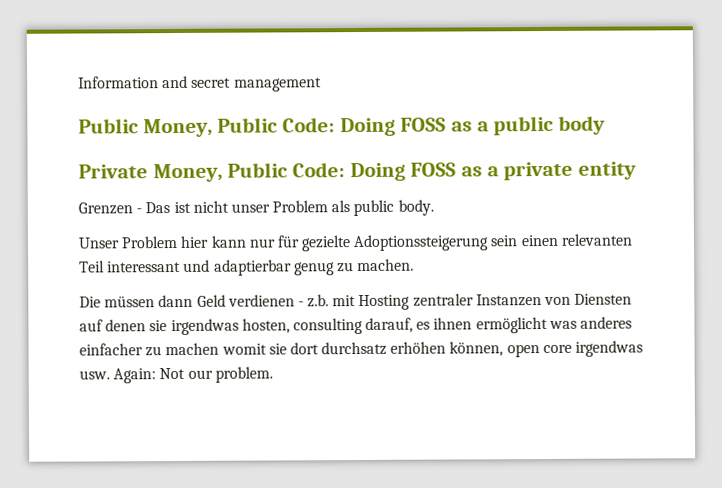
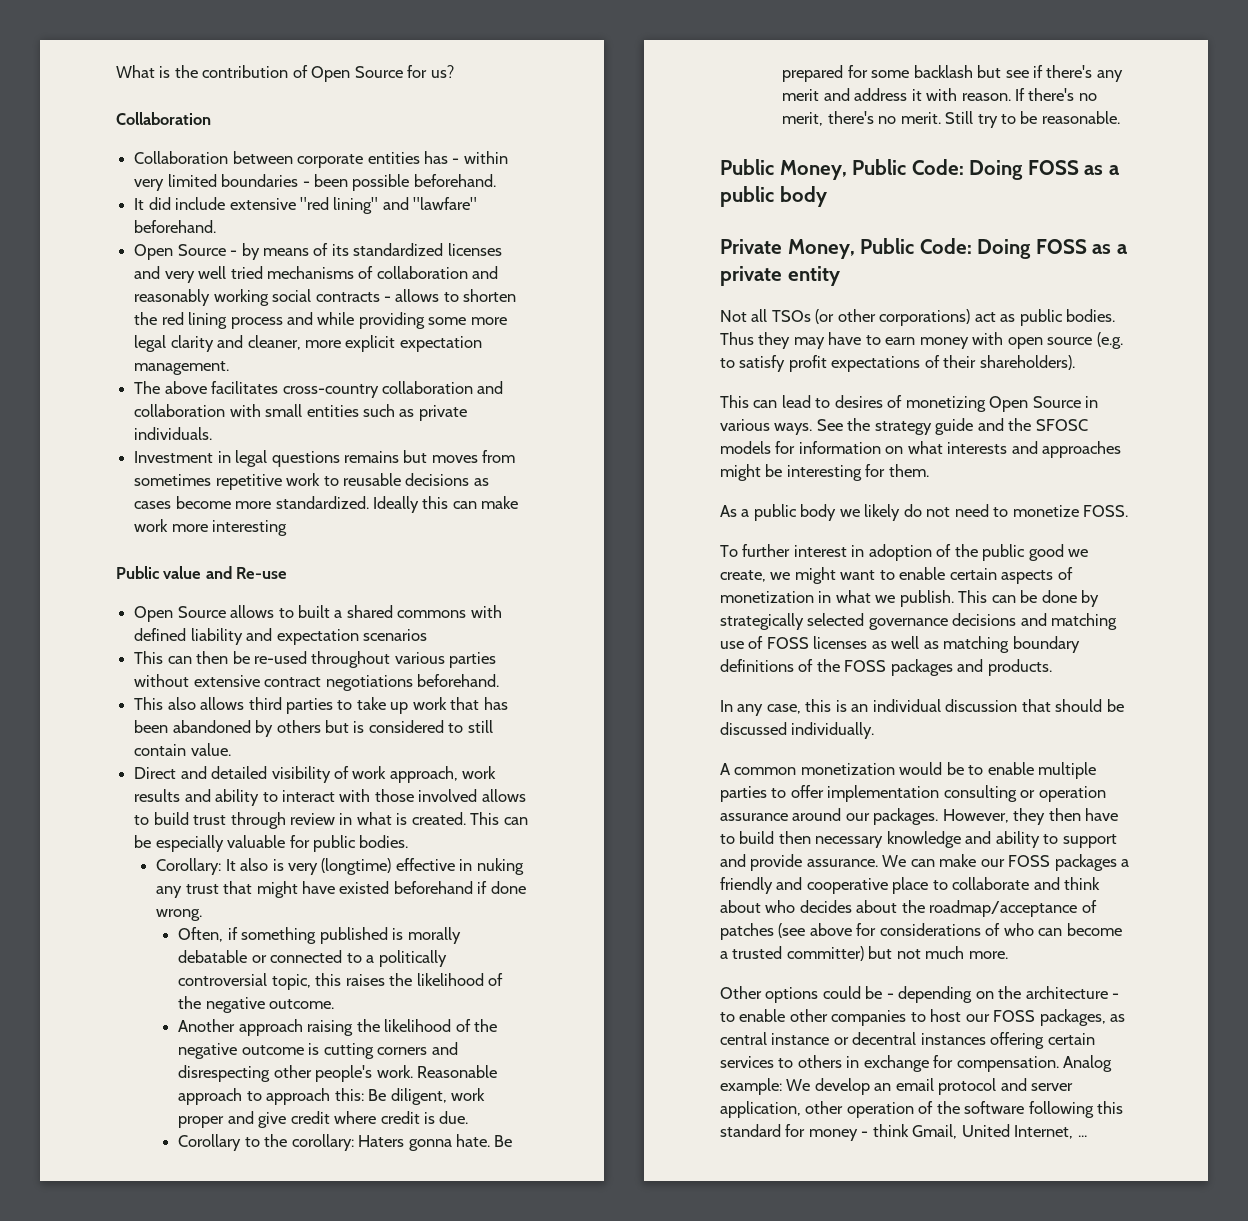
- Information and secret management
+ What is the contribution of Open Source for us?
+ Collaboration
+ Collaboration between corporate entities has - within very limited boundaries - been possible beforehand.
+ It did include extensive "red lining" and "lawfare" beforehand.
+ Open Source - by means of its standardized licenses and very well tried mechanisms of collaboration and reasonably working social contracts - allows to shorten the red lining process and while providing some more legal clarity and cleaner, more explicit expectation management.
+ The above facilitates cross-country collaboration and collaboration with small entities such as private individuals.
+ Investment in legal questions remains but moves from sometimes repetitive work to reusable decisions as cases become more standardized. Ideally this can make work more interesting
+ Public value and Re-use
+ Open Source allows to built a shared commons with defined liability and expectation scenarios
+ This can then be re-used throughout various parties without extensive contract negotiations beforehand.
+ This also allows third parties to take up work that has been abandoned by others but is considered to still contain value.
+ Direct and detailed visibility of work approach, work results and ability to interact with those involved allows to build trust through review in what is created. This can be especially valuable for public bodies.
+ Corollary: It also is very (longtime) effective in nuking any trust that might have existed beforehand if done wrong.
+ Often, if something published is morally debatable or connected to a politically controversial topic, this raises the likelihood of the negative outcome.
+ Another approach raising the likelihood of the negative outcome is cutting corners and disrespecting other people's work. Reasonable approach to approach this: Be diligent, work proper and give credit where credit is due.
+ Corollary to the corollary: Haters gonna hate. Be prepared for some backlash but see if there's any merit and address it with reason. If there's no merit, there's no merit. Still try to be reasonable.
- Grenzen - Das ist nicht unser Problem als public body.
- Unser Problem hier kann nur für gezielte Adoptionssteigerung sein einen relevanten Teil interessant und adaptierbar genug zu machen.
- Die müssen dann Geld verdienen - z.b. mit Hosting zentraler Instanzen von Diensten auf denen sie irgendwas hosten, consulting darauf, es ihnen ermöglicht was anderes einfacher zu machen womit sie dort durchsatz erhöhen können, open core irgendwas usw. Again: Not our problem.
+ Not all TSOs (or other corporations) act as public bodies. Thus they may have to earn money with open source (e.g. to satisfy profit expectations of their shareholders).
+ This can lead to desires of monetizing Open Source in various ways. See the strategy guide and the SFOSC models for information on what interests and approaches might be interesting for them.
+ As a public body we likely do not need to monetize FOSS.
+ To further interest in adoption of the public good we create, we might want to enable certain aspects of monetization in what we publish. This can be done by strategically selected governance decisions and matching use of FOSS licenses as well as matching boundary definitions of the FOSS packages and products.
+ In any case, this is an individual discussion that should be discussed individually.
+ A common monetization would be to enable multiple parties to offer implementation consulting or operation assurance around our packages. However, they then have to build then necessary knowledge and ability to support and provide assurance. We can make our FOSS packages a friendly and cooperative place to collaborate and think about who decides about the roadmap/acceptance of patches (see above for considerations of who can become a trusted committer) but not much more.
+ Other options could be - depending on the architecture - to enable other companies to host our FOSS packages, as central instance or decentral instances offering certain services to others in exchange for compensation. Analog example: We develop an email protocol and server application, other operation of the software following this standard for money - think Gmail, United Internet, ...

